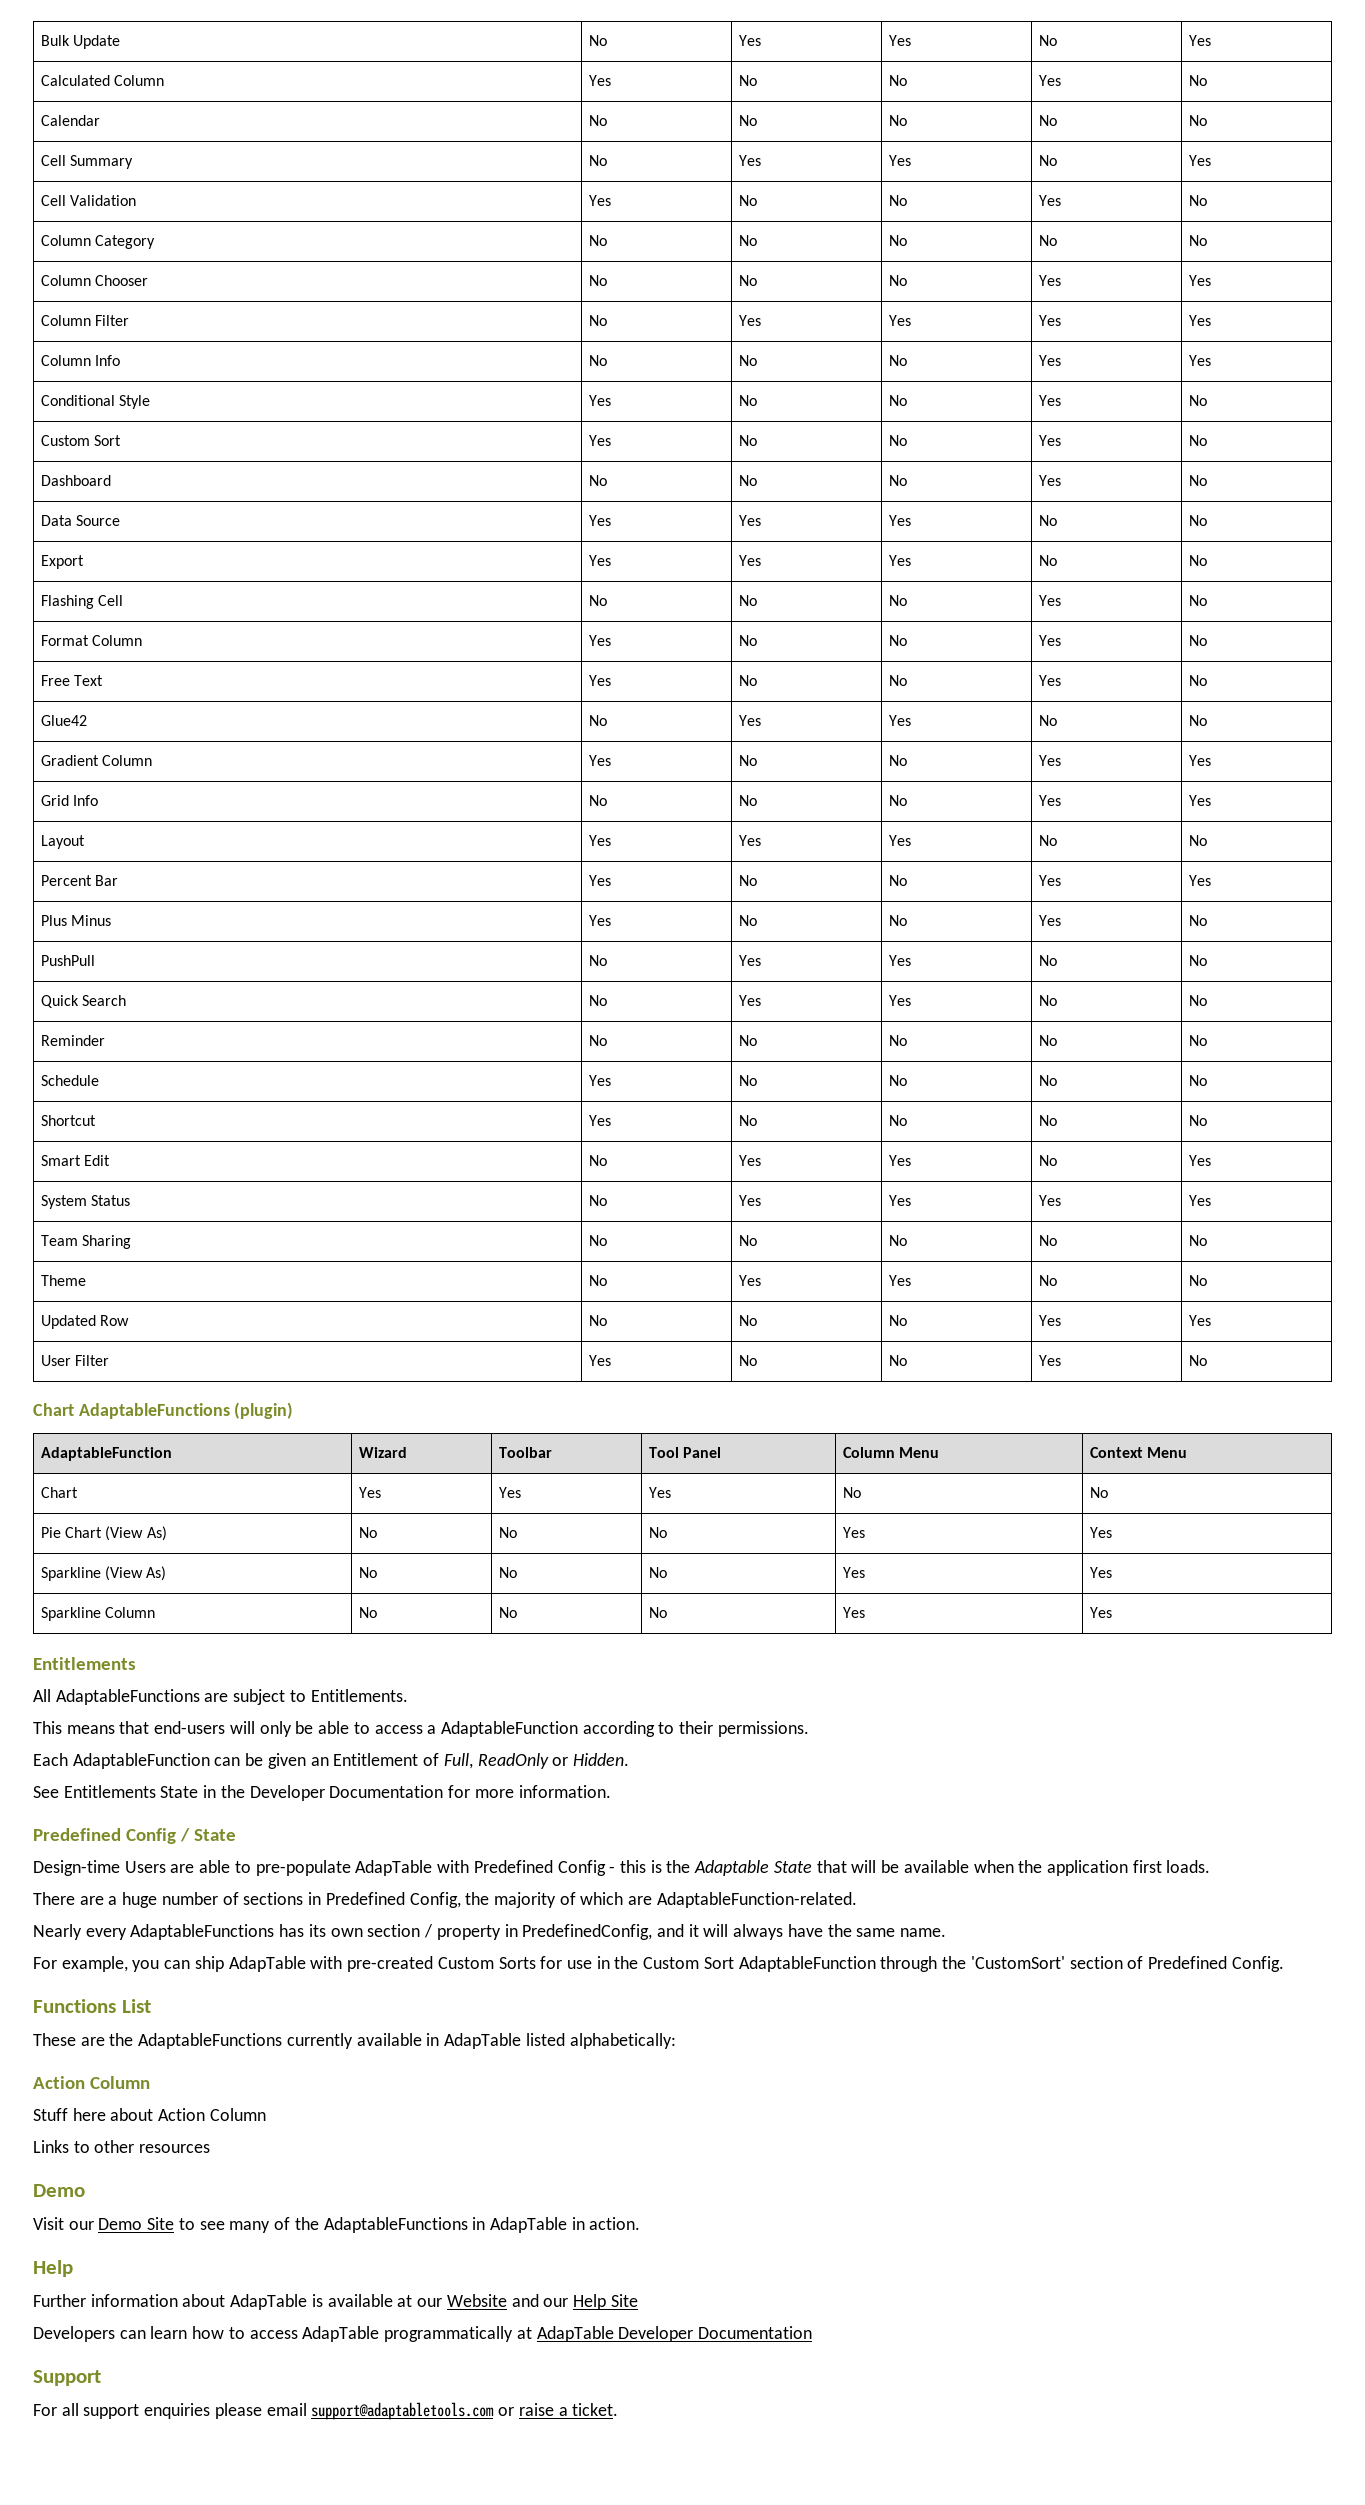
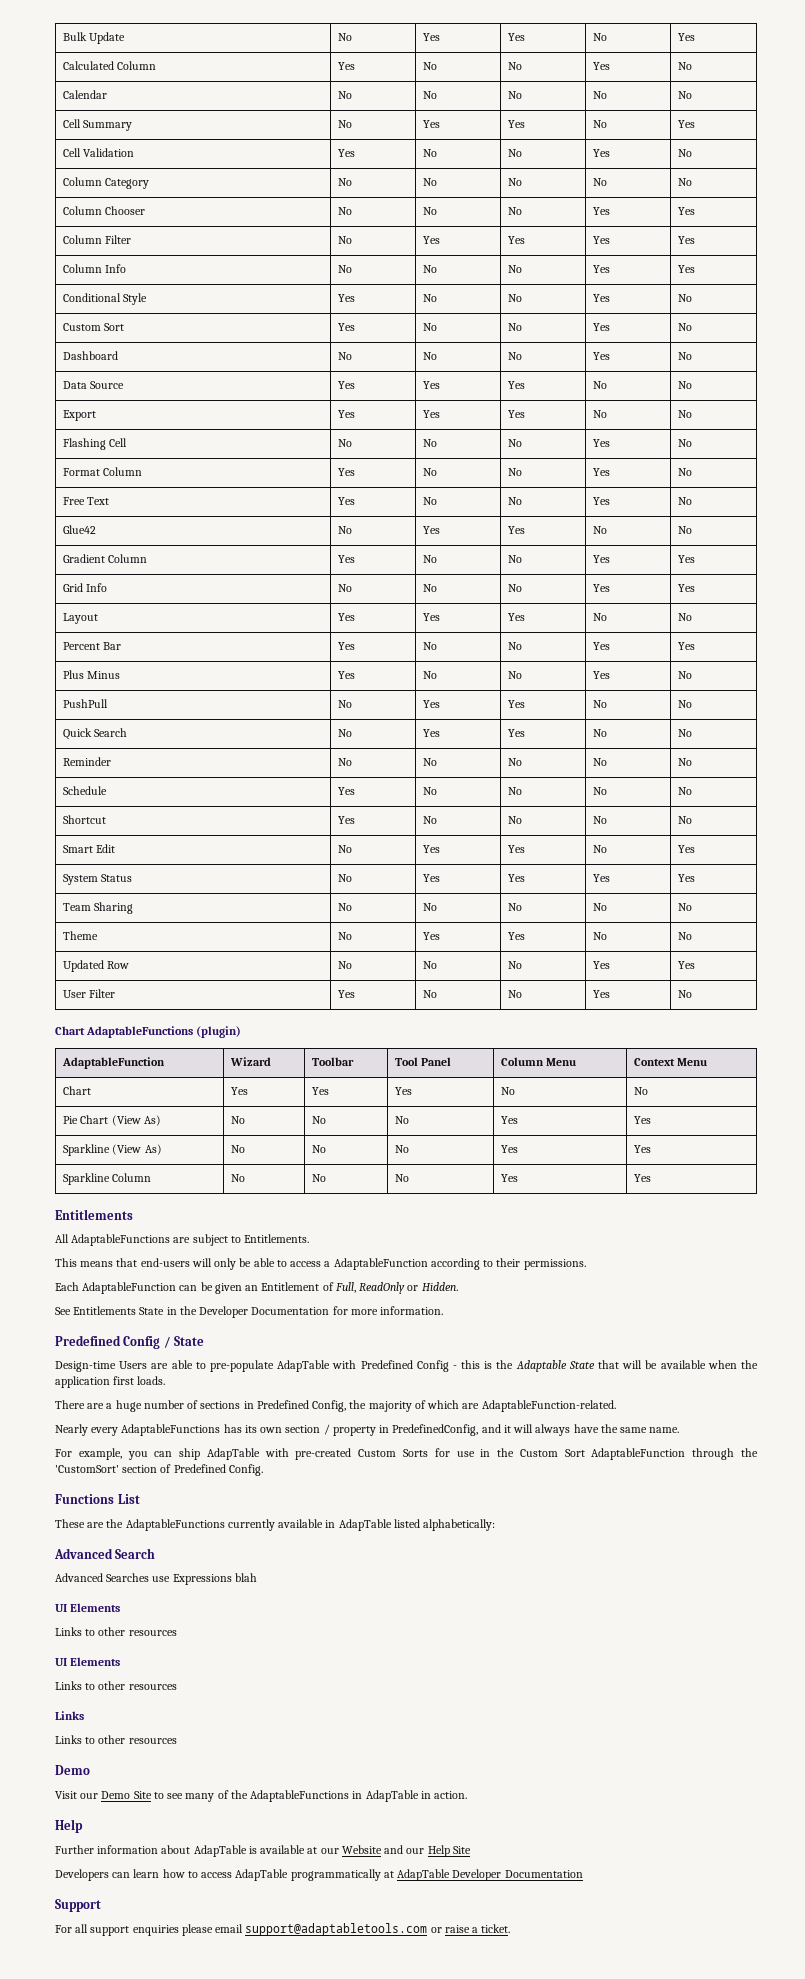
  These are the AdaptableFunctions currently available in AdapTable listed alphabetically:
- Action Column
- Stuff here about Action Column
+ Advanced Search
+ Advanced Searches use Expressions blah
+ UI Elements
+ Links to other resources
+ UI Elements
+ Links to other resources
+ Links

